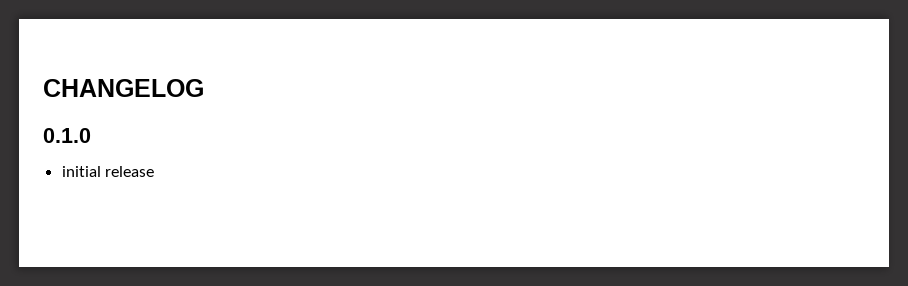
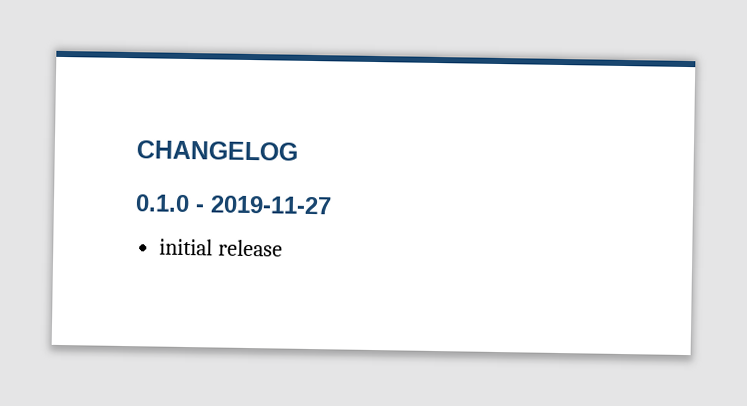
- 0.1.0
+ 0.1.0 - 2019-11-27

